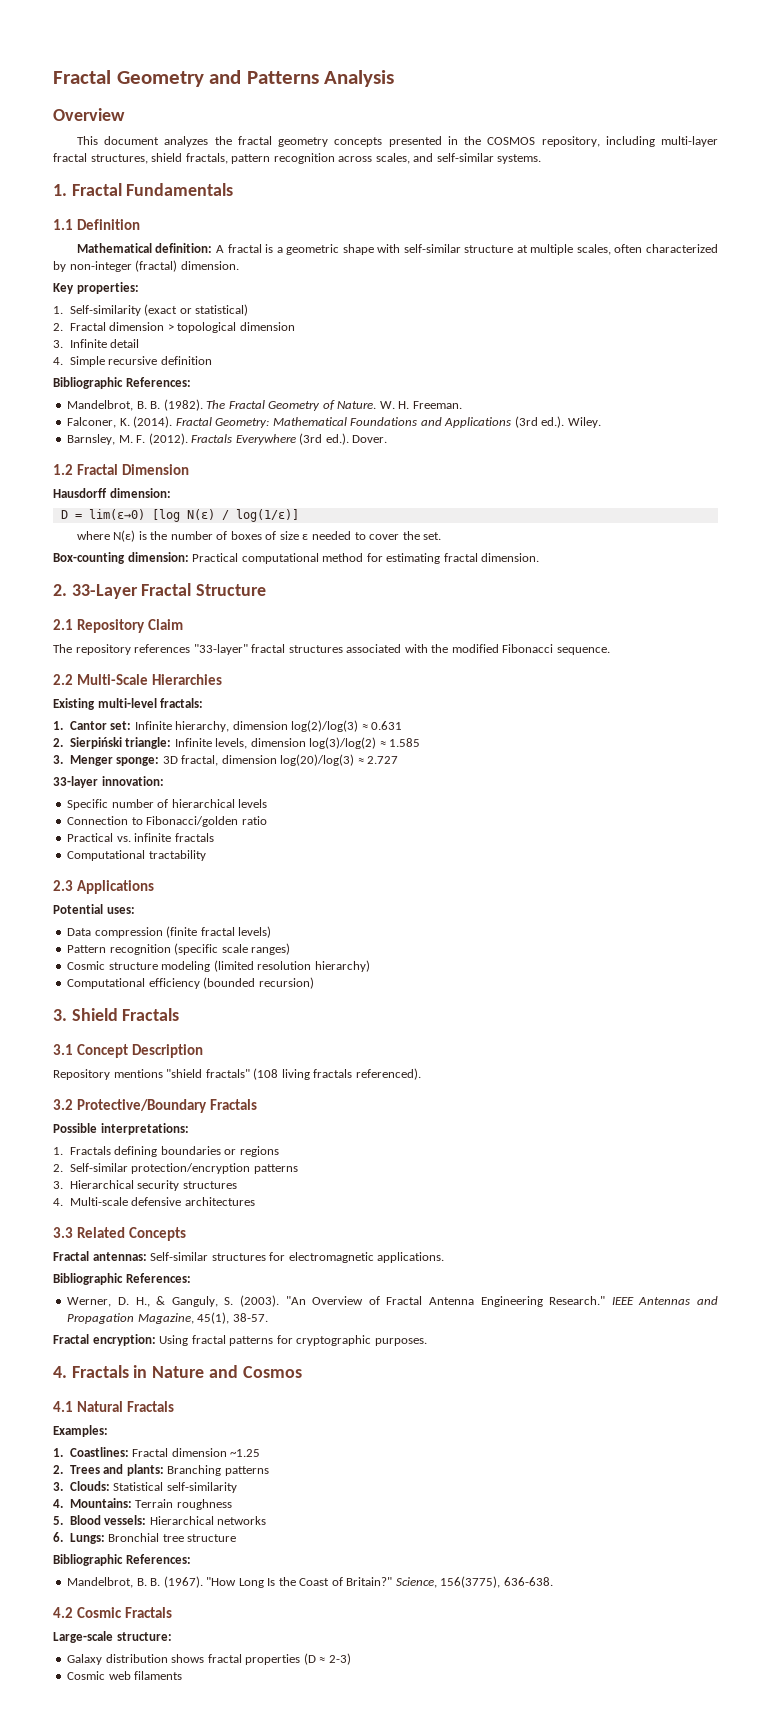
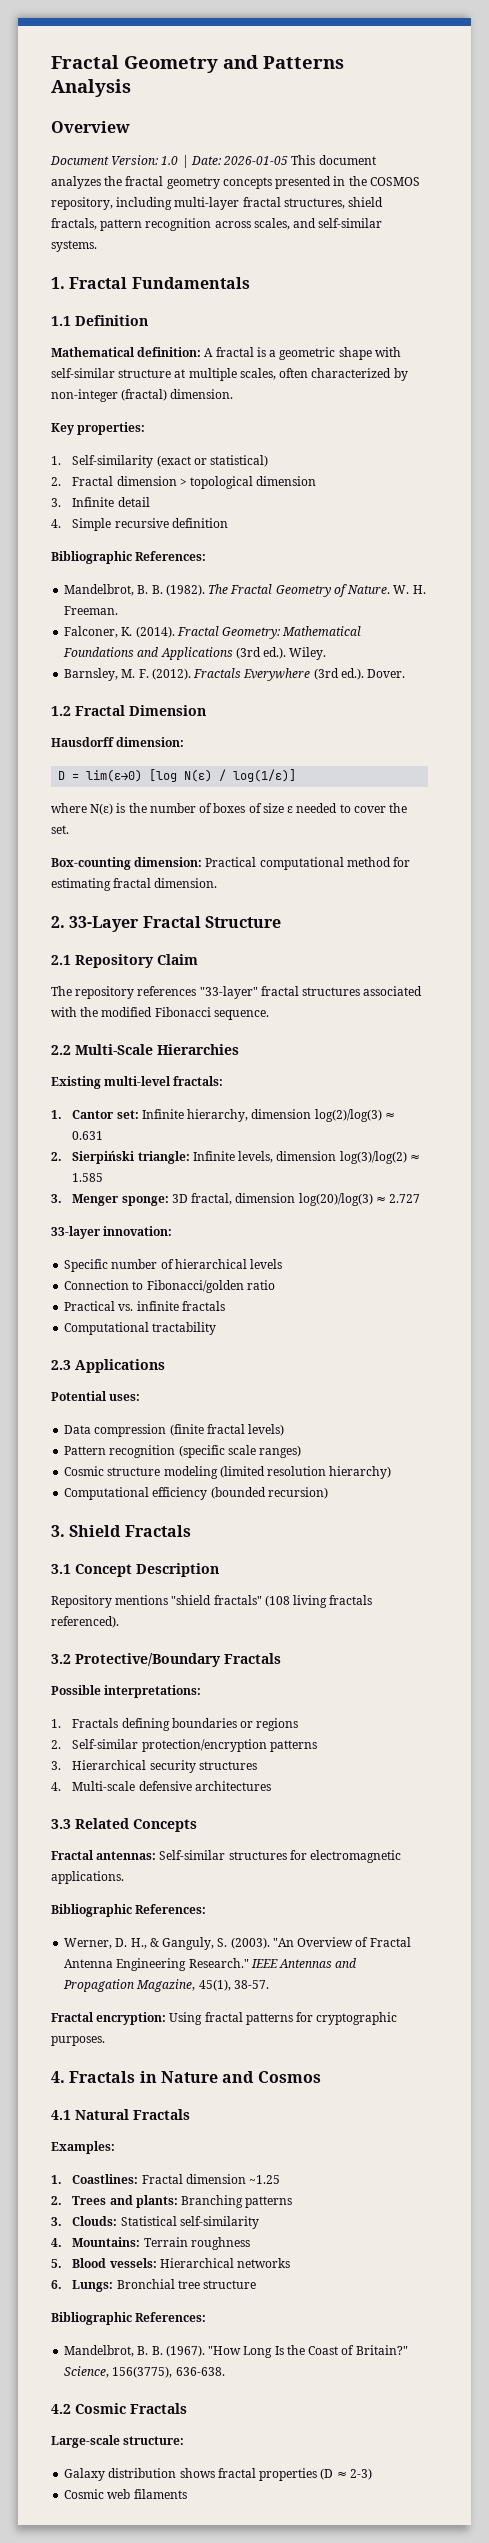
- This document analyzes the fractal geometry concepts presented in the COSMOS repository, including multi-layer fractal structures, shield fractals, pattern recognition across scales, and self-similar systems.
+ Document Version: 1.0 | Date: 2026-01-05 This document analyzes the fractal geometry concepts presented in the COSMOS repository, including multi-layer fractal structures, shield fractals, pattern recognition across scales, and self-similar systems.

